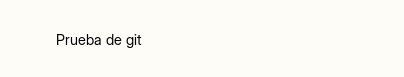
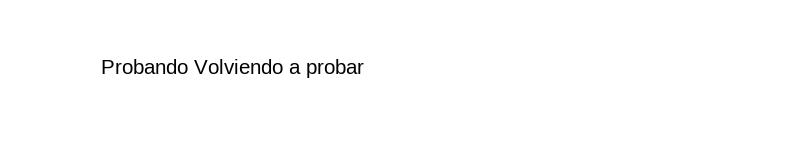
- Prueba de git
+ Probando Volviendo a probar

